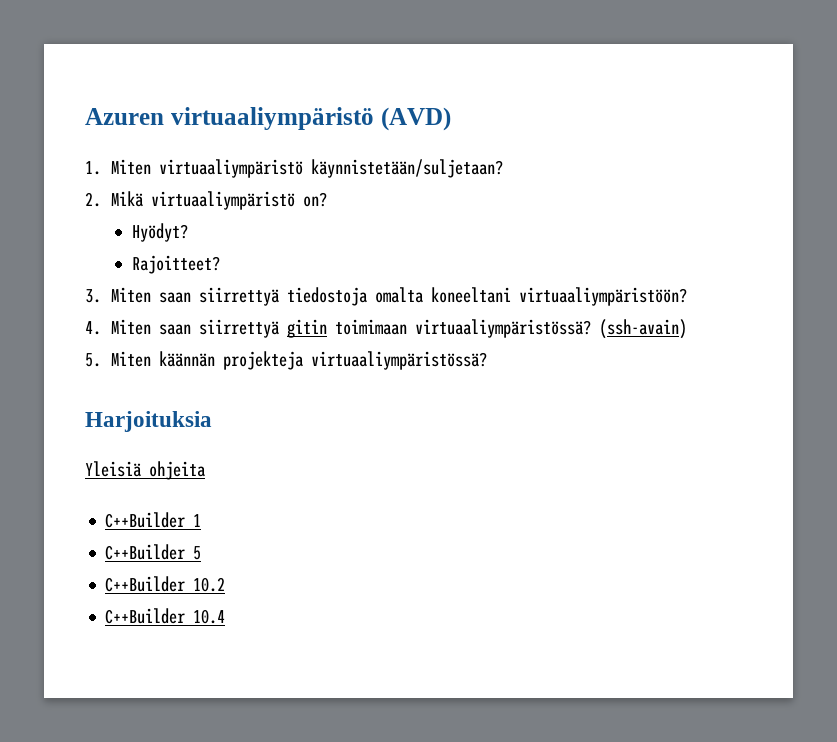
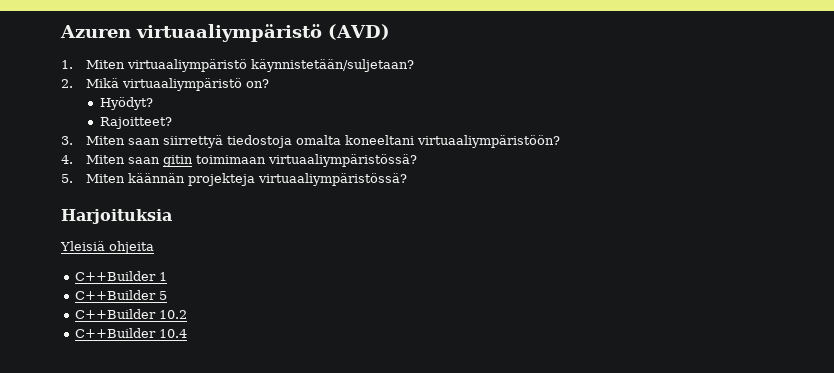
- 4. Miten saan siirrettyä gitin toimimaan virtuaaliympäristössä? (ssh-avain)
+ 4. Miten saan gitin toimimaan virtuaaliympäristössä?

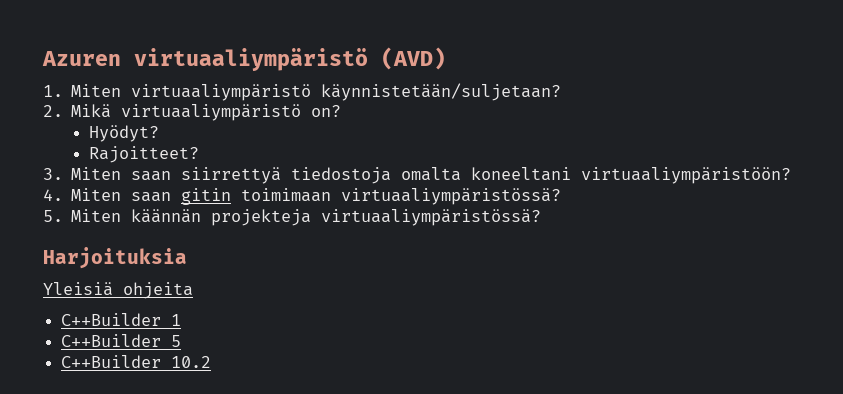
- C++Builder 10.4

